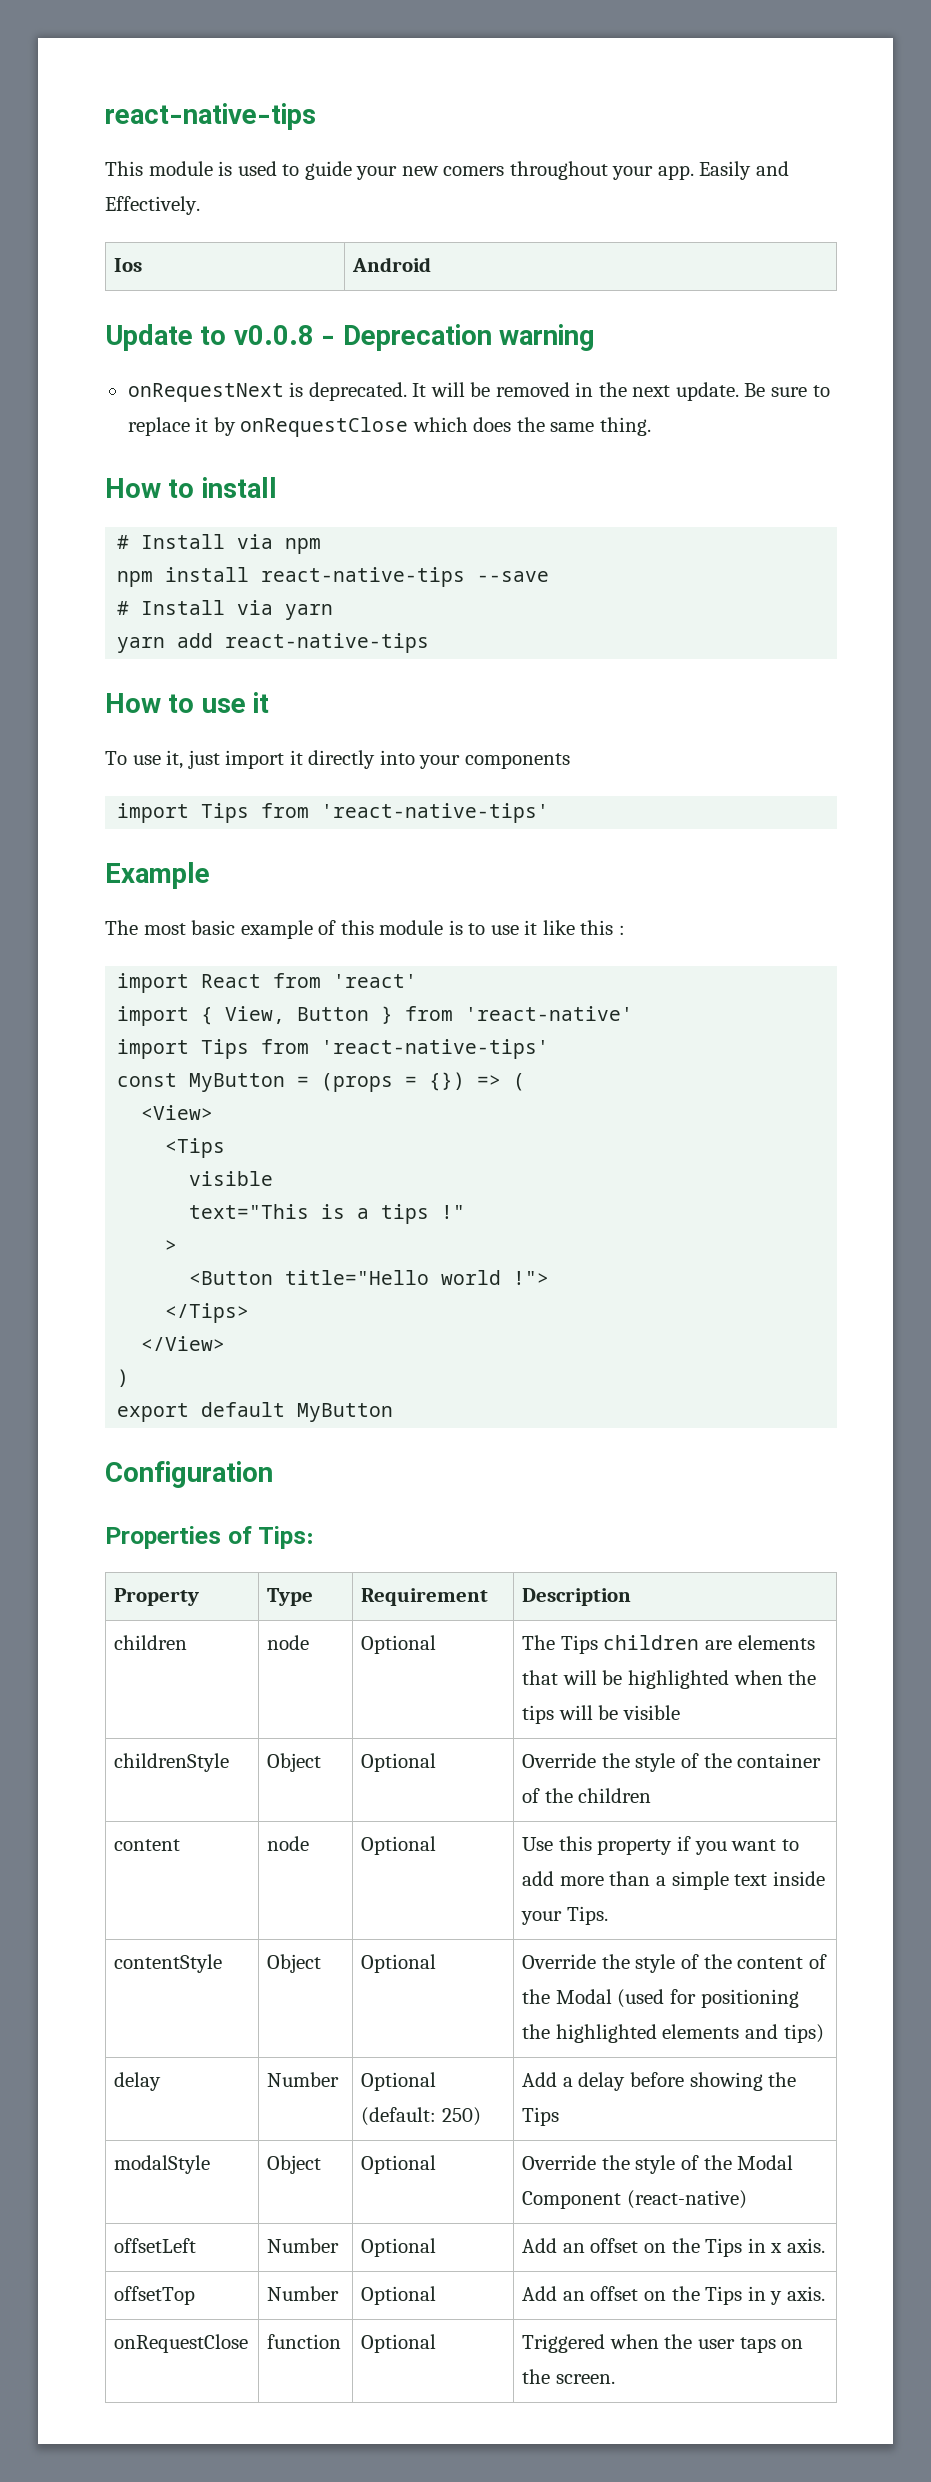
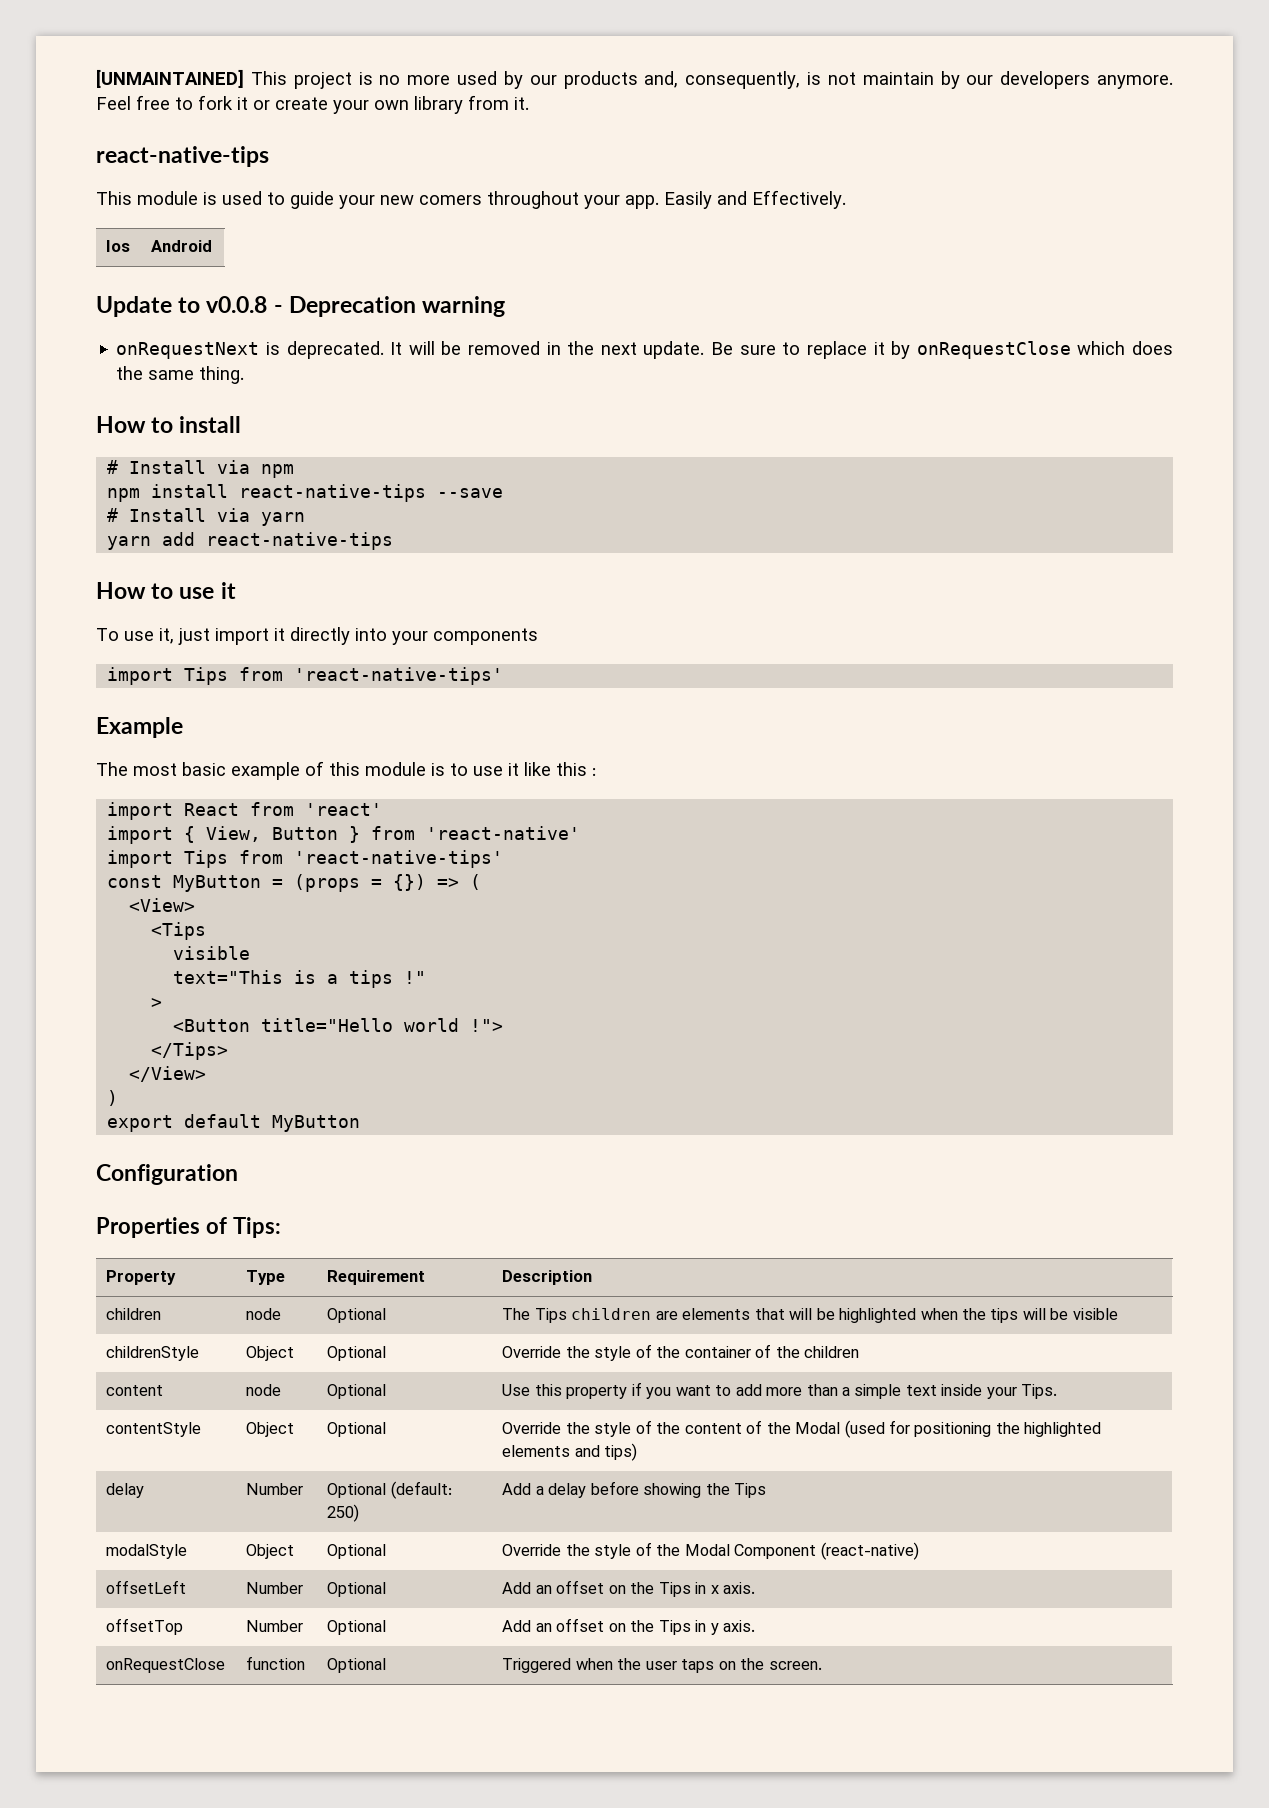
+ [UNMAINTAINED] This project is no more used by our products and, consequently, is not maintain by our developers anymore. Feel free to fork it or create your own library from it.

